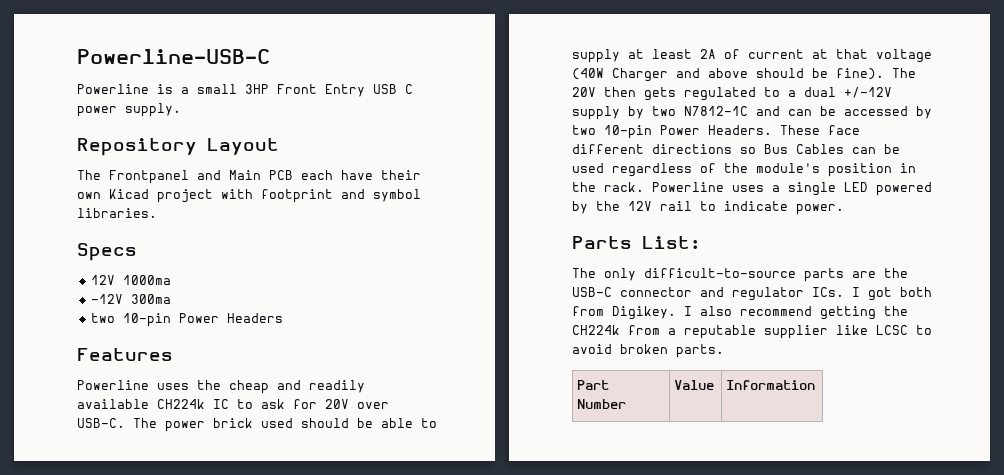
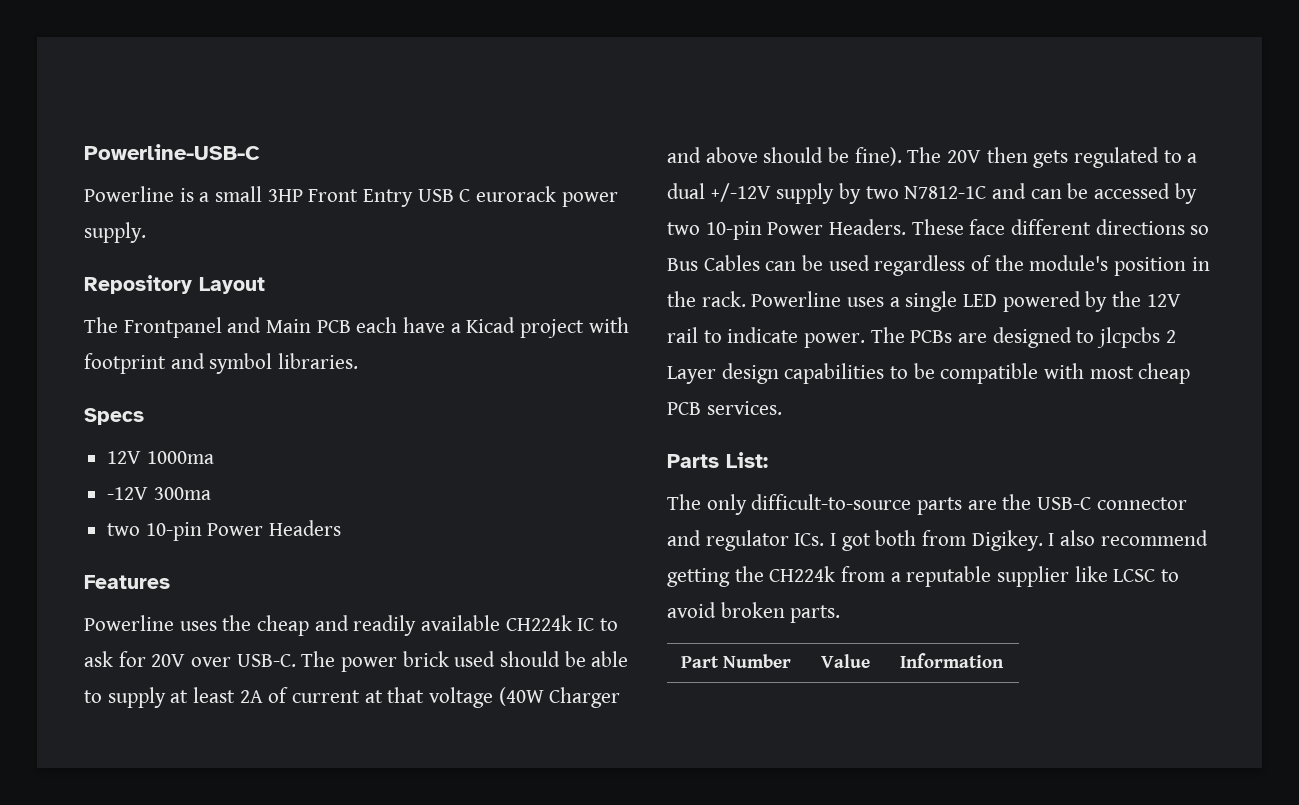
- Powerline is a small 3HP Front Entry USB C power supply.
+ Powerline is a small 3HP Front Entry USB C eurorack power supply.
- The Frontpanel and Main PCB each have their own Kicad project with footprint and symbol libraries.
+ The Frontpanel and Main PCB each have a Kicad project with footprint and symbol libraries.
+ The PCBs are designed to jlcpcbs 2 Layer design capabilities to be compatible with most cheap PCB services.

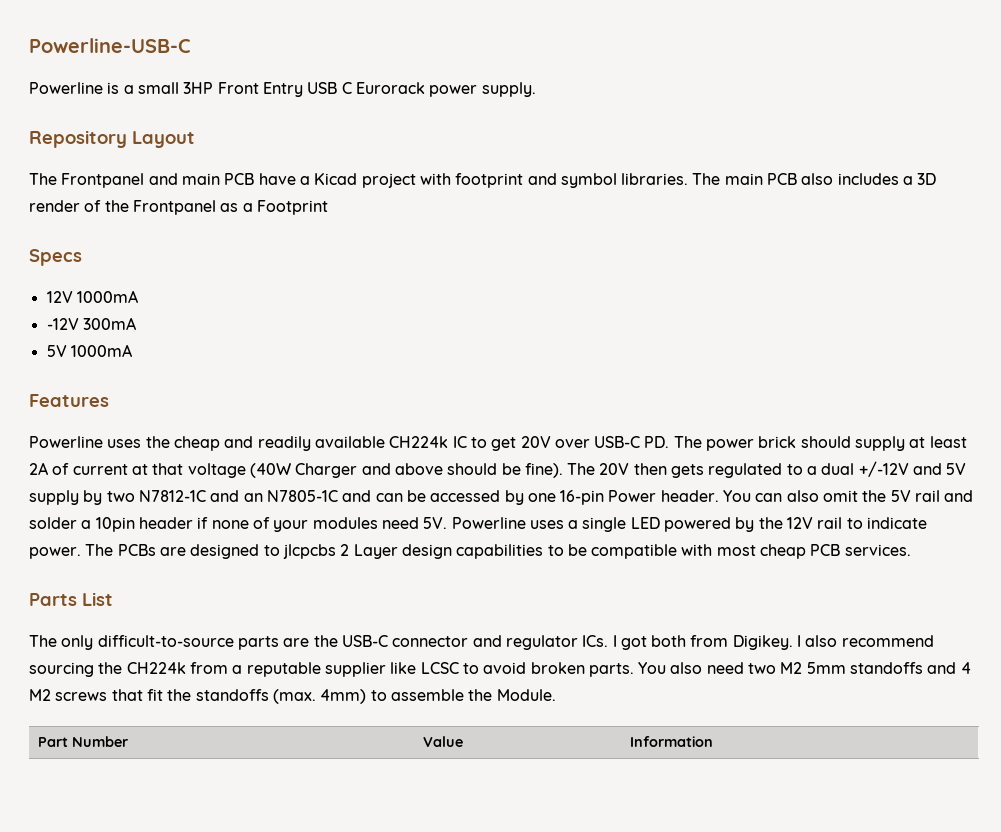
- Powerline is a small 3HP Front Entry USB C eurorack power supply.
+ Powerline is a small 3HP Front Entry USB C Eurorack power supply.
- The Frontpanel and Main PCB each have a Kicad project with footprint and symbol libraries.
+ The Frontpanel and main PCB have a Kicad project with footprint and symbol libraries. The main PCB also includes a 3D render of the Frontpanel as a Footprint
- 12V 1000ma
+ 12V 1000mA
- -12V 300ma
- two 10-pin Power Headers
+ -12V 300mA
+ 5V 1000mA
- Powerline uses the cheap and readily available CH224k IC to ask for 20V over USB-C. The power brick used should be able to supply at least 2A of current at that voltage (40W Charger and above should be fine).
+ Powerline uses the cheap and readily available CH224k IC to get 20V over USB-C PD. The power brick should supply at least 2A of current at that voltage (40W Charger and above should be fine).
- The 20V then gets regulated to a dual +/-12V supply by two N7812-1C and can be accessed by two 10-pin Power Headers. These face different directions so Bus Cables can be used regardless of the module's position in the rack.
+ The 20V then gets regulated to a dual +/-12V and 5V supply by two N7812-1C and an N7805-1C and can be accessed by one 16-pin Power header. You can also omit the 5V rail and solder a 10pin header if none of your modules need 5V.
- Parts List:
+ Parts List
- I also recommend getting the CH224k from a reputable supplier like LCSC to avoid broken parts.
+ I also recommend sourcing the CH224k from a reputable supplier like LCSC to avoid broken parts. You also need two M2 5mm standoffs and 4 M2 screws that fit the standoffs (max. 4mm) to assemble the Module.

